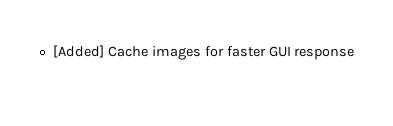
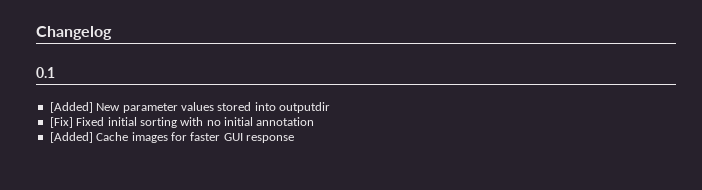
+ Changelog
+ 0.1
+ [Added] New parameter values stored into outputdir
+ [Fix] Fixed initial sorting with no initial annotation

